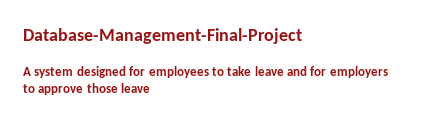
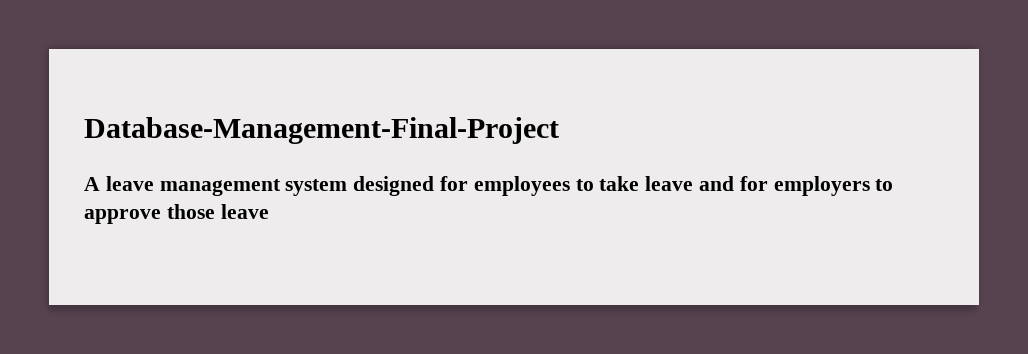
- A system designed for employees to take leave and for employers to approve those leave
+ A leave management system designed for employees to take leave and for employers to approve those leave

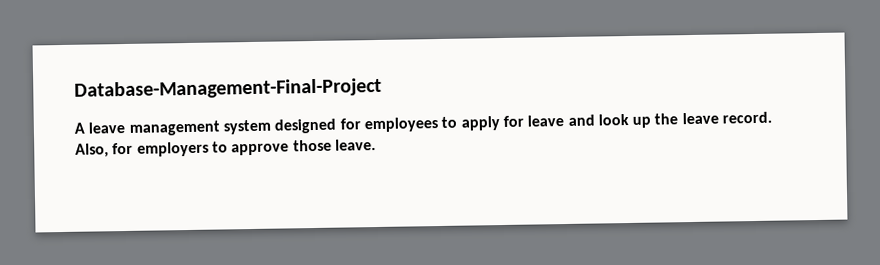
- A leave management system designed for employees to take leave and for employers to approve those leave
+ A leave management system designed for employees to apply for leave and look up the leave record. Also, for employers to approve those leave.

